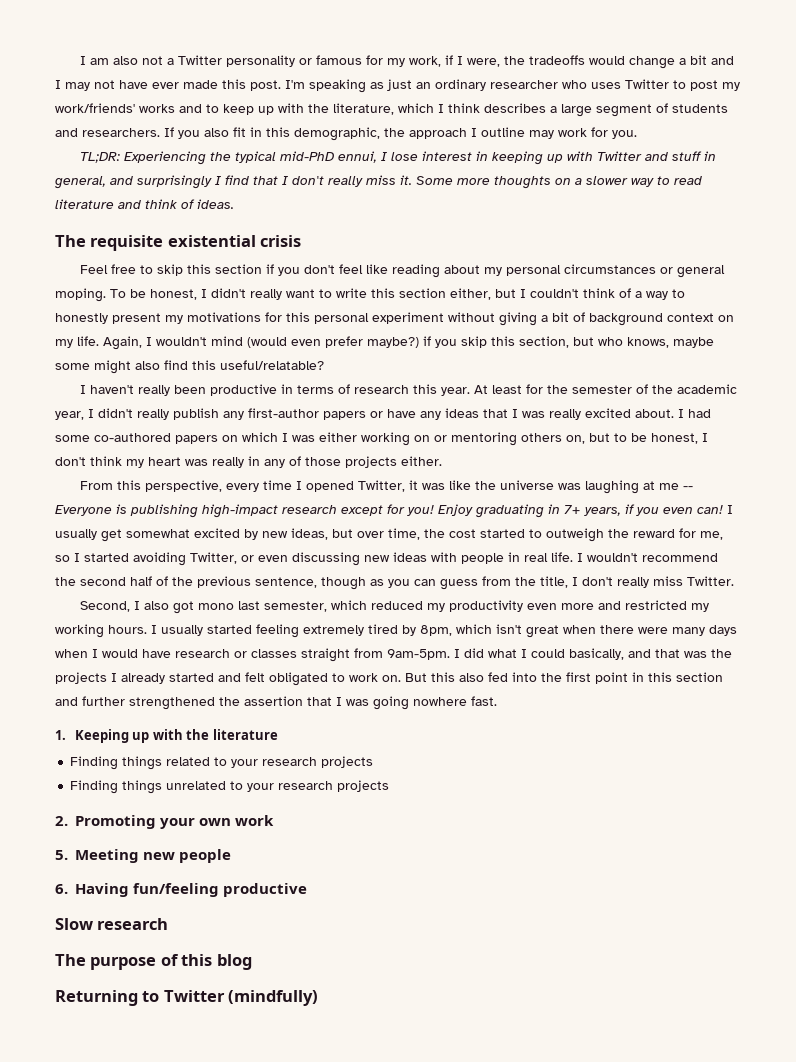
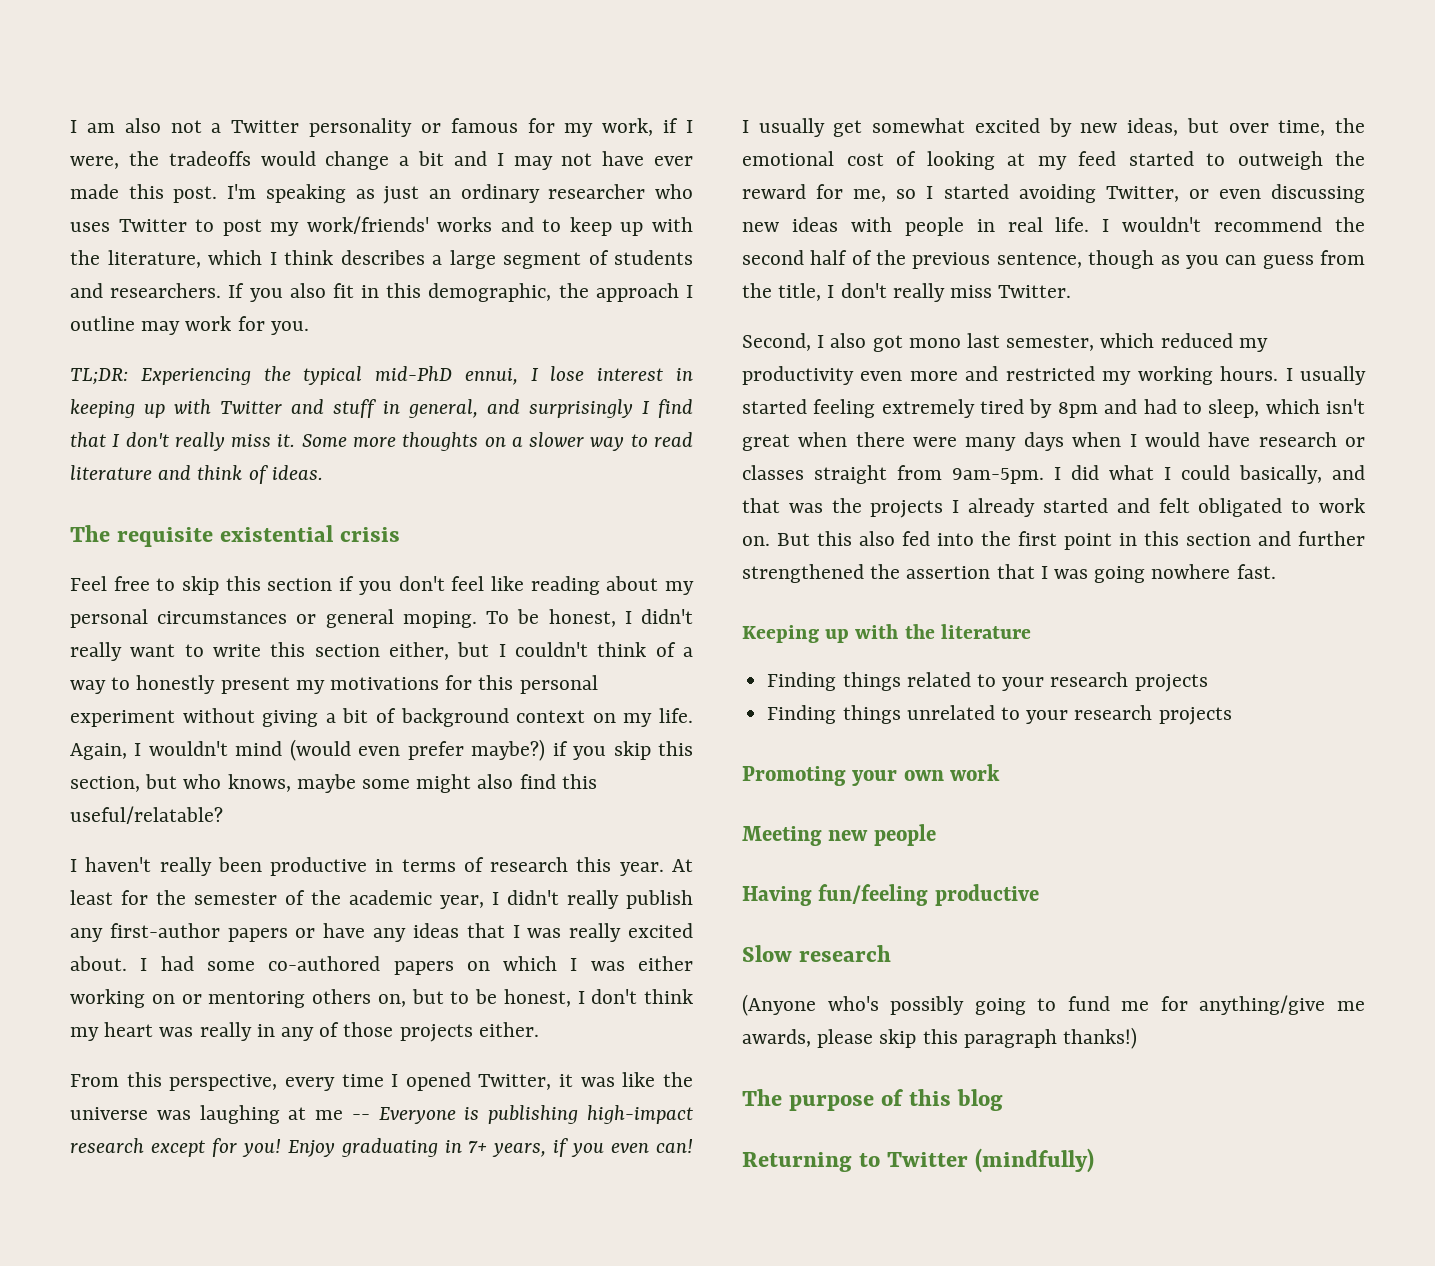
- I usually get somewhat excited by new ideas, but over time, the cost started to outweigh the reward for me, so I started avoiding Twitter, or even discussing new ideas with people in real life.
+ I usually get somewhat excited by new ideas, but over time, the emotional cost of looking at my feed started to outweigh the reward for me, so I started avoiding Twitter, or even discussing new ideas with people in real life.
- I usually started feeling extremely tired by 8pm, which isn't great when there were many days when I would have research or classes straight from 9am-5pm.
+ I usually started feeling extremely tired by 8pm and had to sleep, which isn't great when there were many days when I would have research or classes straight from 9am-5pm.
- 1. Keeping up with the literature
+ Keeping up with the literature
- 2. Promoting your own work
+ Promoting your own work
- 5. Meeting new people
+ Meeting new people
- 6. Having fun/feeling productive
+ Having fun/feeling productive
+ (Anyone who's possibly going to fund me for anything/give me awards, please skip this paragraph thanks!)

